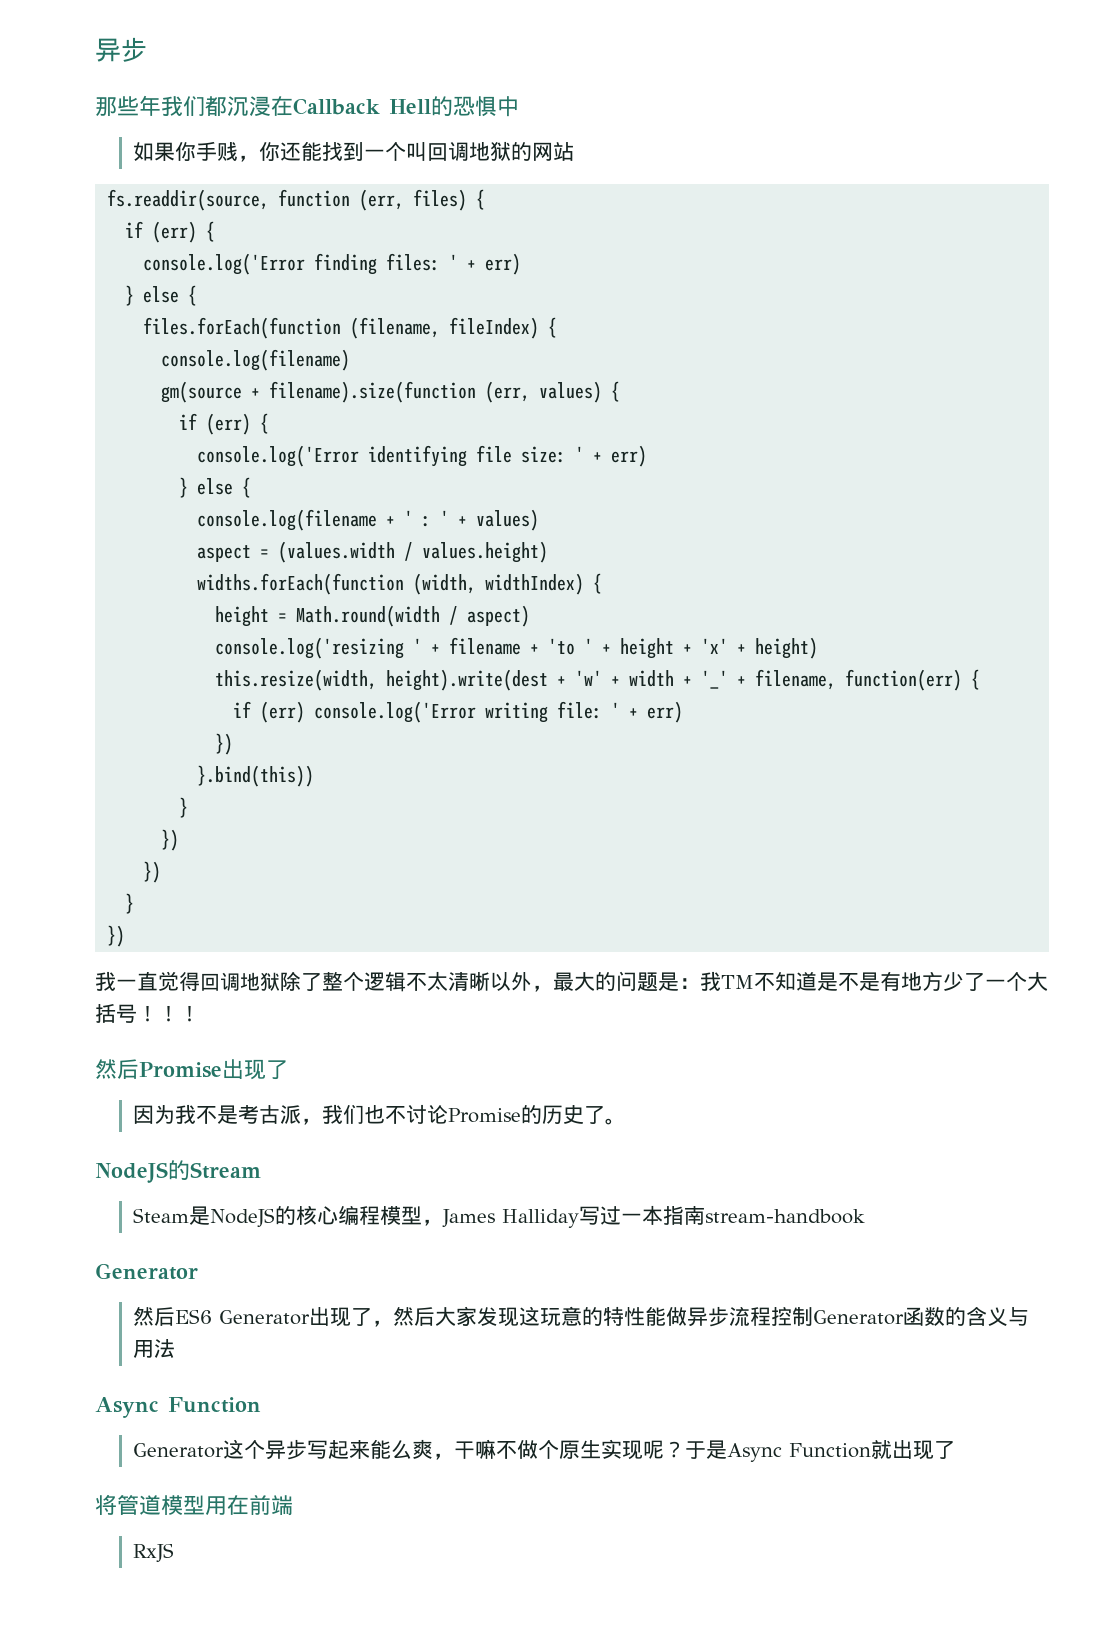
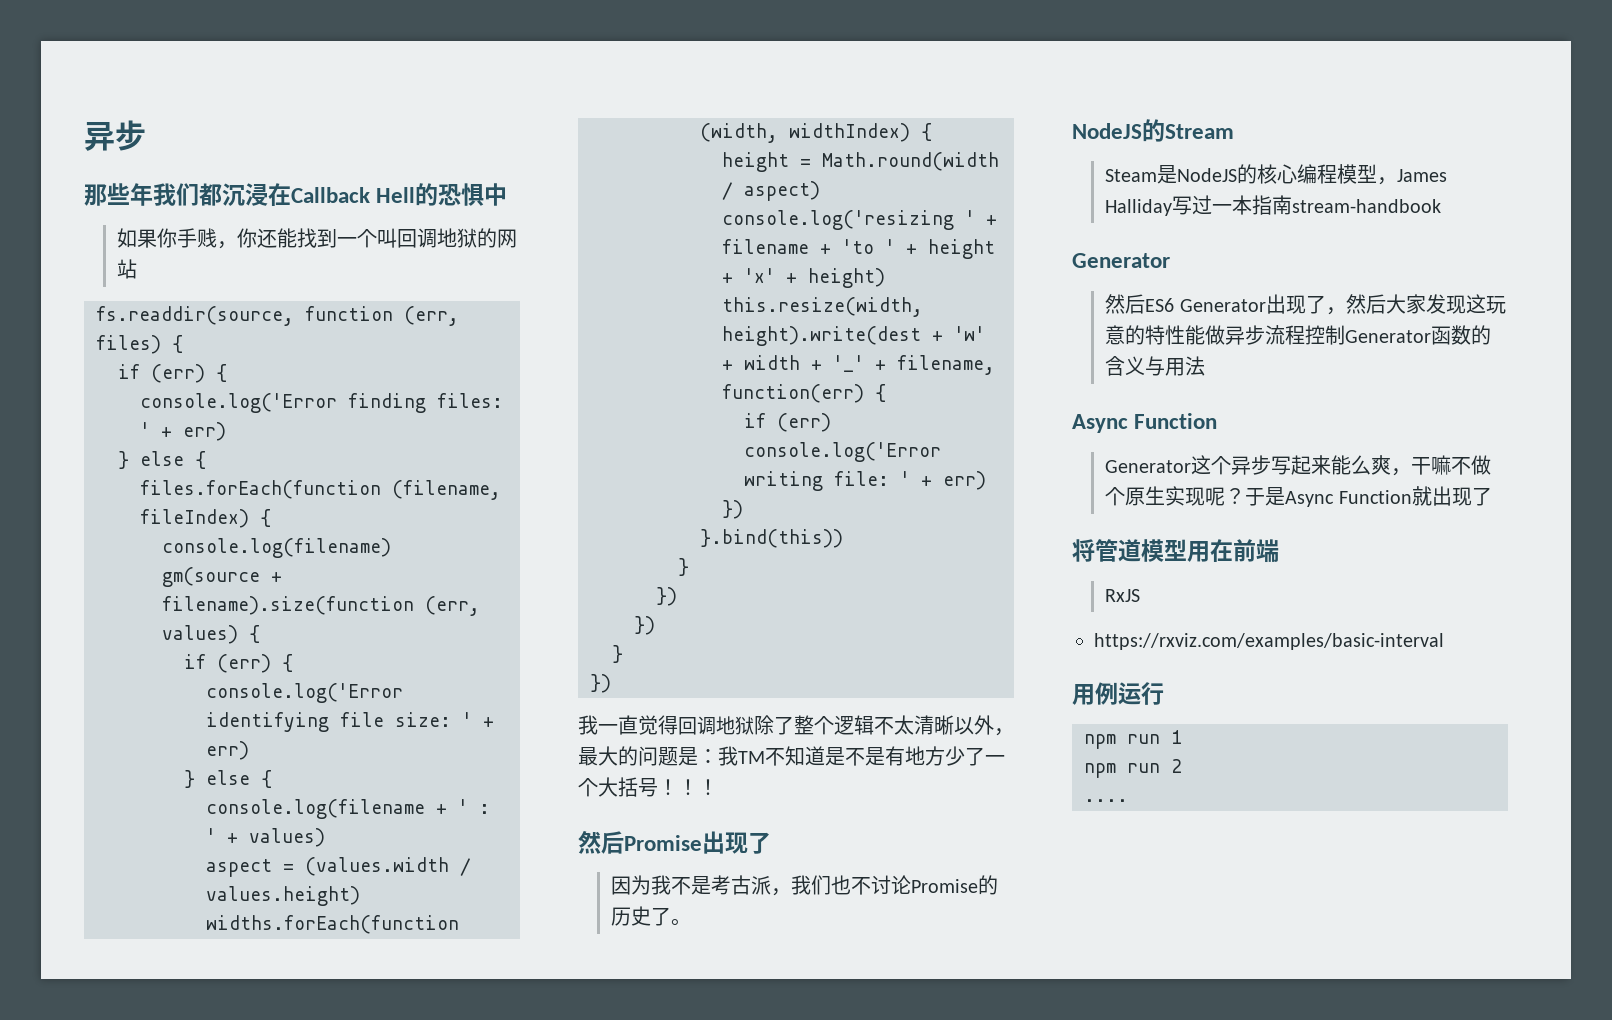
+ https://rxviz.com/examples/basic-interval
+ 用例运行
+ npm run 1
+ npm run 2
+ ....

